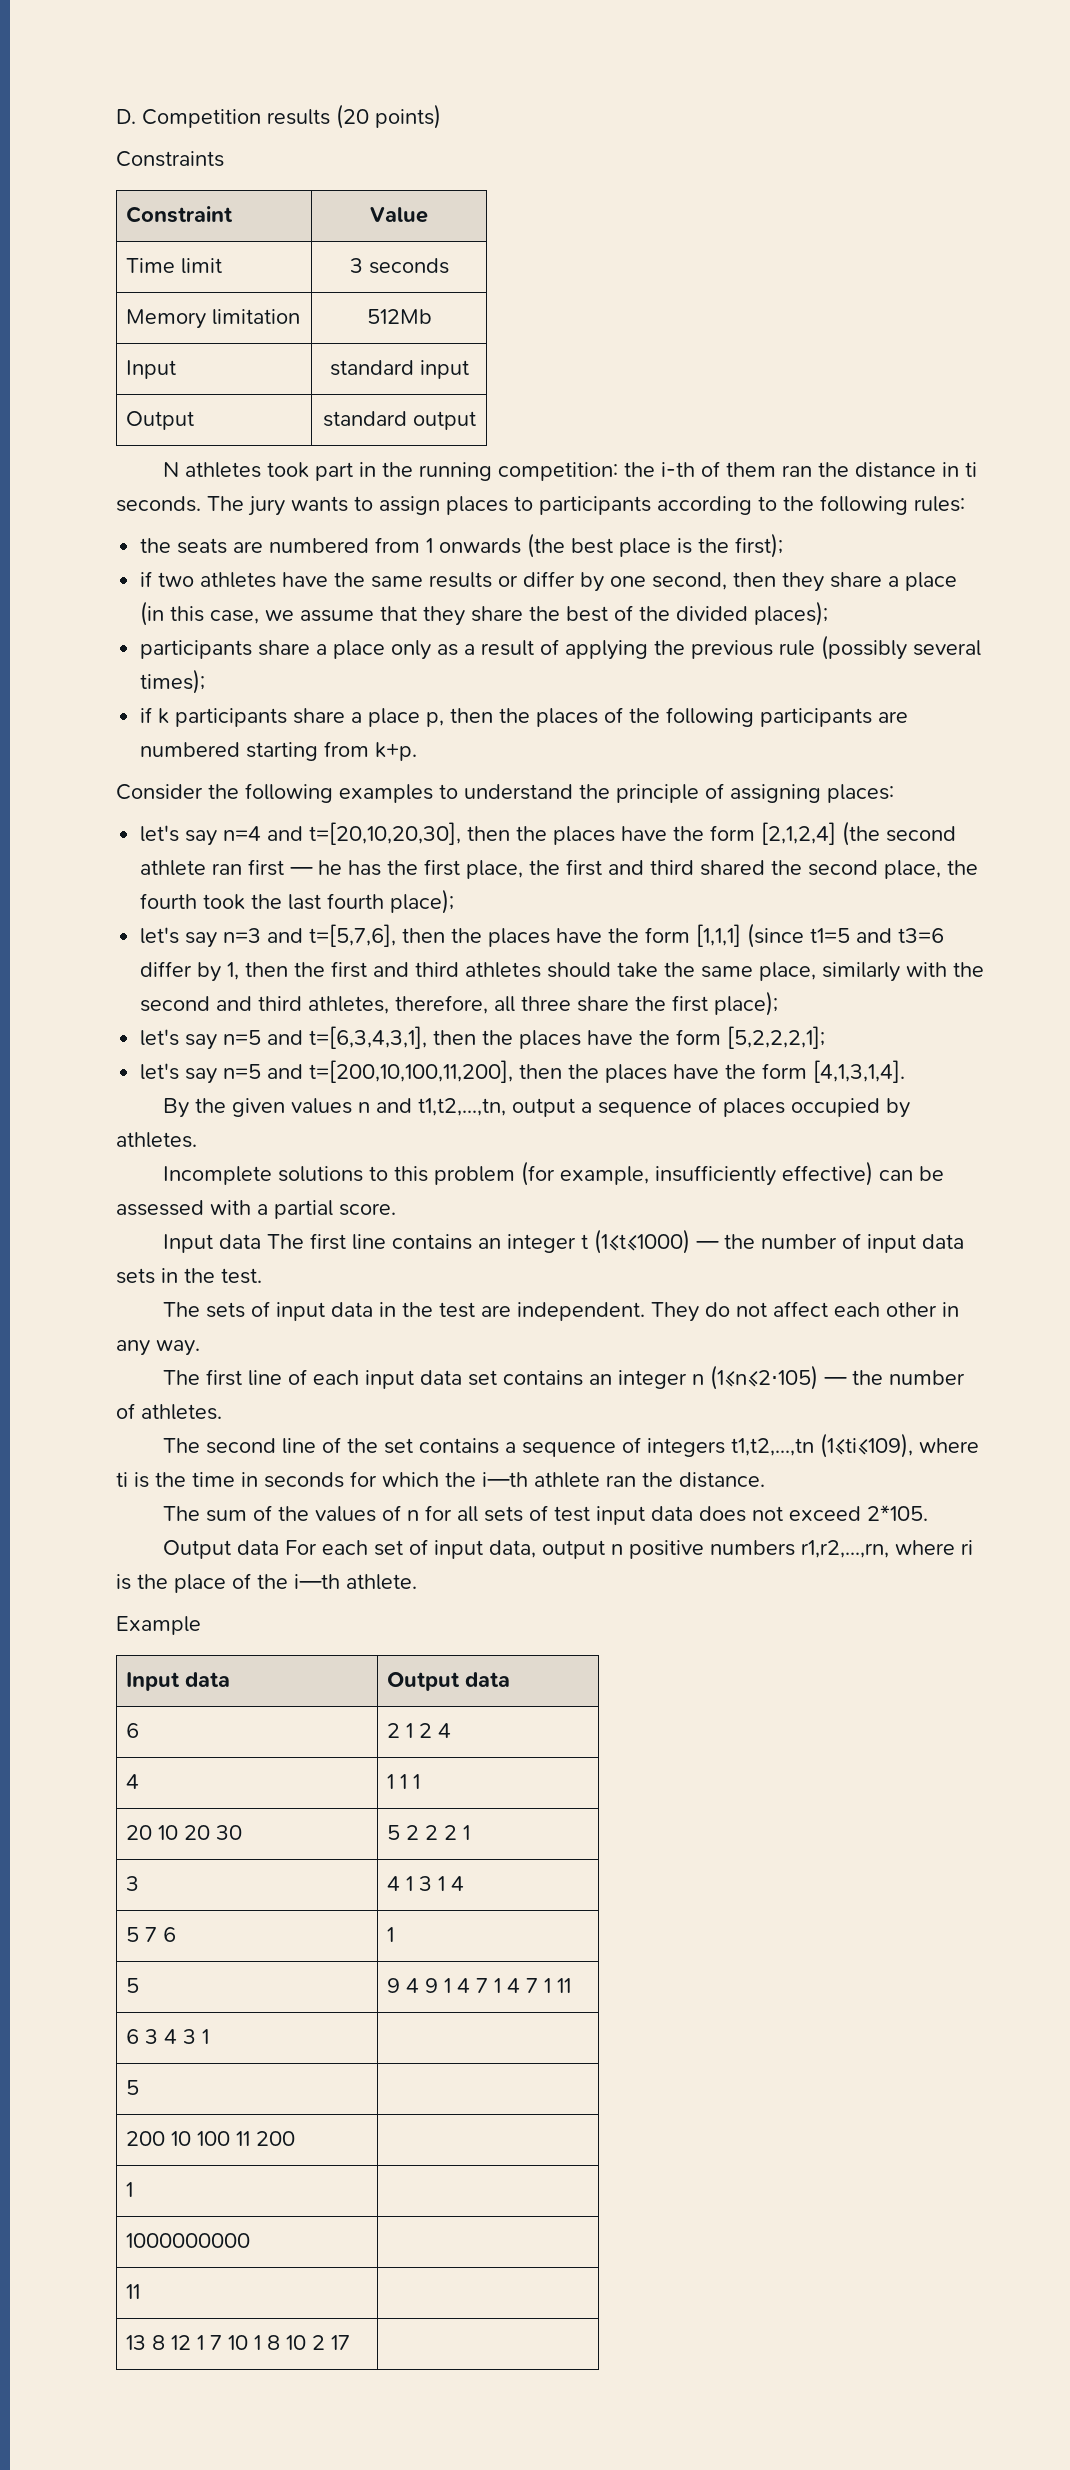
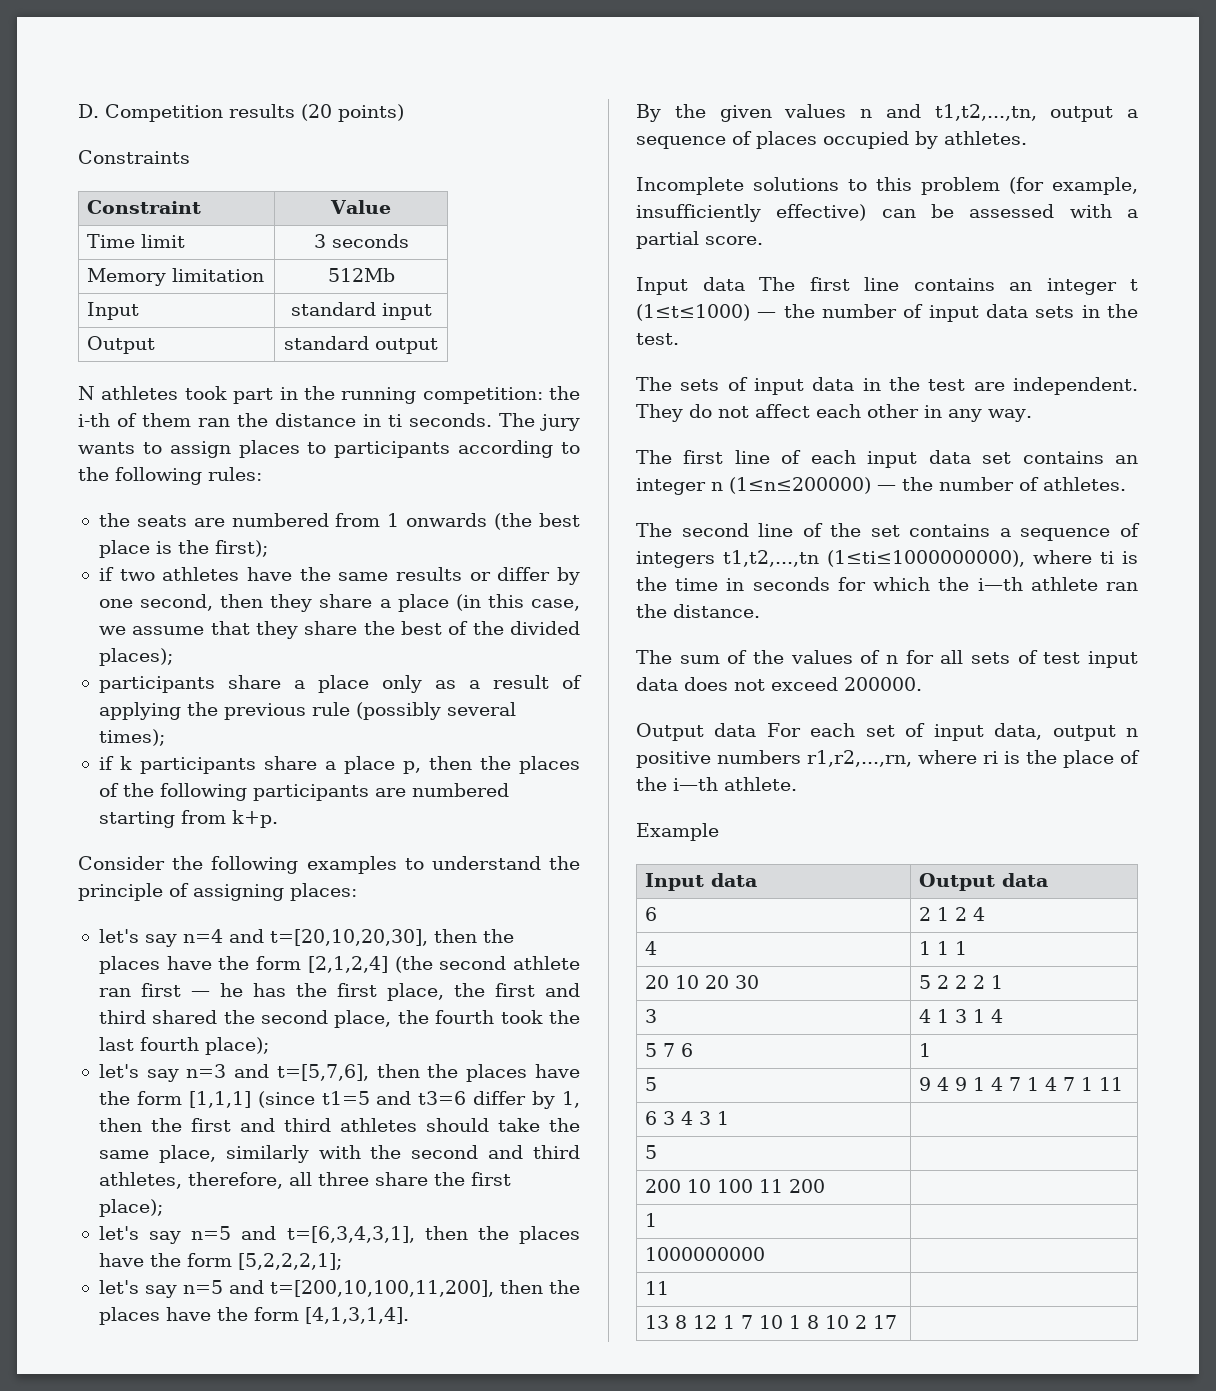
- The first line of each input data set contains an integer n (1≤n≤2⋅105) — the number of athletes.
+ The first line of each input data set contains an integer n (1≤n≤200000) — the number of athletes.
- The second line of the set contains a sequence of integers t1,t2,...,tn (1≤ti≤109), where ti is the time in seconds for which the i—th athlete ran the distance.
+ The second line of the set contains a sequence of integers t1,t2,...,tn (1≤ti≤1000000000), where ti is the time in seconds for which the i—th athlete ran the distance.
- The sum of the values of n for all sets of test input data does not exceed 2*105.
+ The sum of the values of n for all sets of test input data does not exceed 200000.

